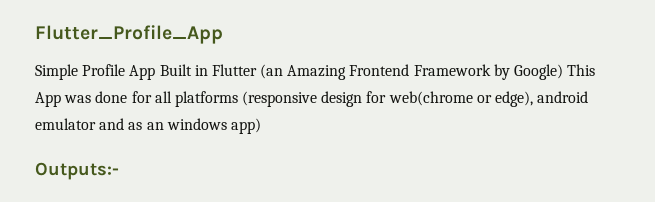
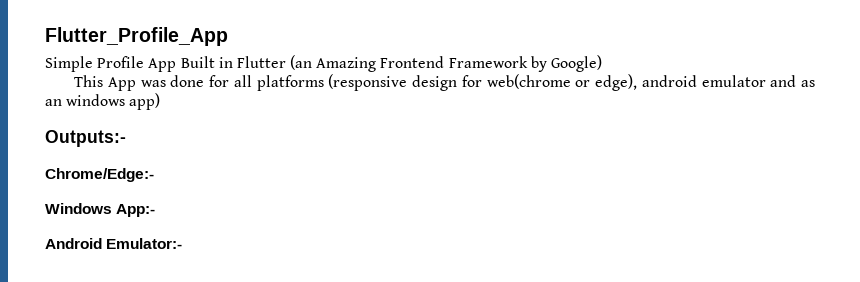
- Simple Profile App Built in Flutter (an Amazing Frontend Framework by Google) This App was done for all platforms (responsive design for web(chrome or edge), android emulator and as an windows app)
+ Simple Profile App Built in Flutter (an Amazing Frontend Framework by Google)
+ This App was done for all platforms (responsive design for web(chrome or edge), android emulator and as an windows app)
+ Chrome/Edge:-
+ Windows App:-
+ Android Emulator:-

